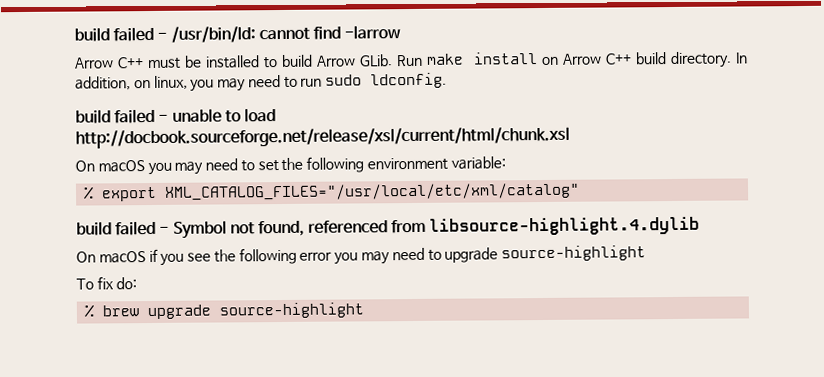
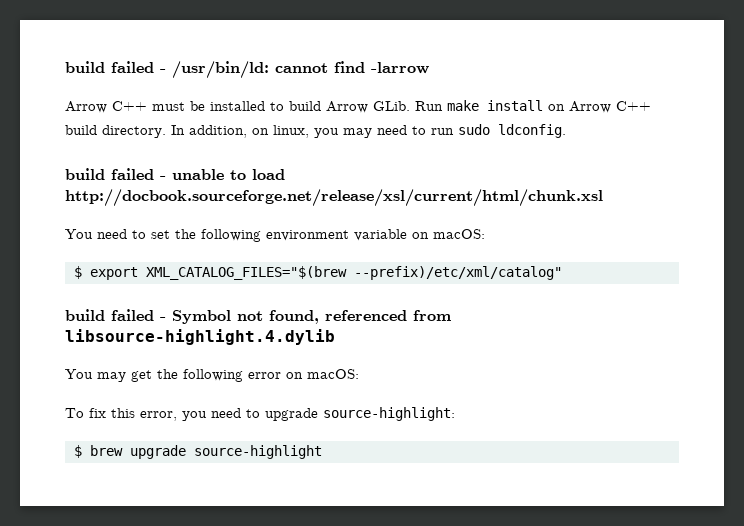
- On macOS you may need to set the following environment variable:
- % export XML_CATALOG_FILES="/usr/local/etc/xml/catalog"
+ You need to set the following environment variable on macOS:
+ $ export XML_CATALOG_FILES="$(brew --prefix)/etc/xml/catalog"
- On macOS if you see the following error you may need to upgrade source-highlight
- To fix do:
- % brew upgrade source-highlight
+ You may get the following error on macOS:
+ To fix this error, you need to upgrade source-highlight:
+ $ brew upgrade source-highlight

